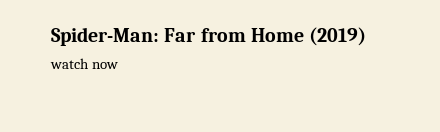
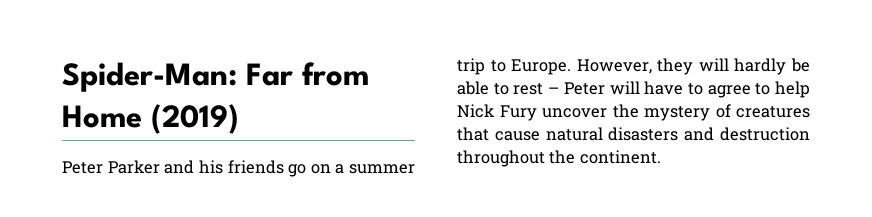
- watch now
+ Peter Parker and his friends go on a summer trip to Europe. However, they will hardly be able to rest – Peter will have to agree to help Nick Fury uncover the mystery of creatures that cause natural disasters and destruction throughout the continent.

